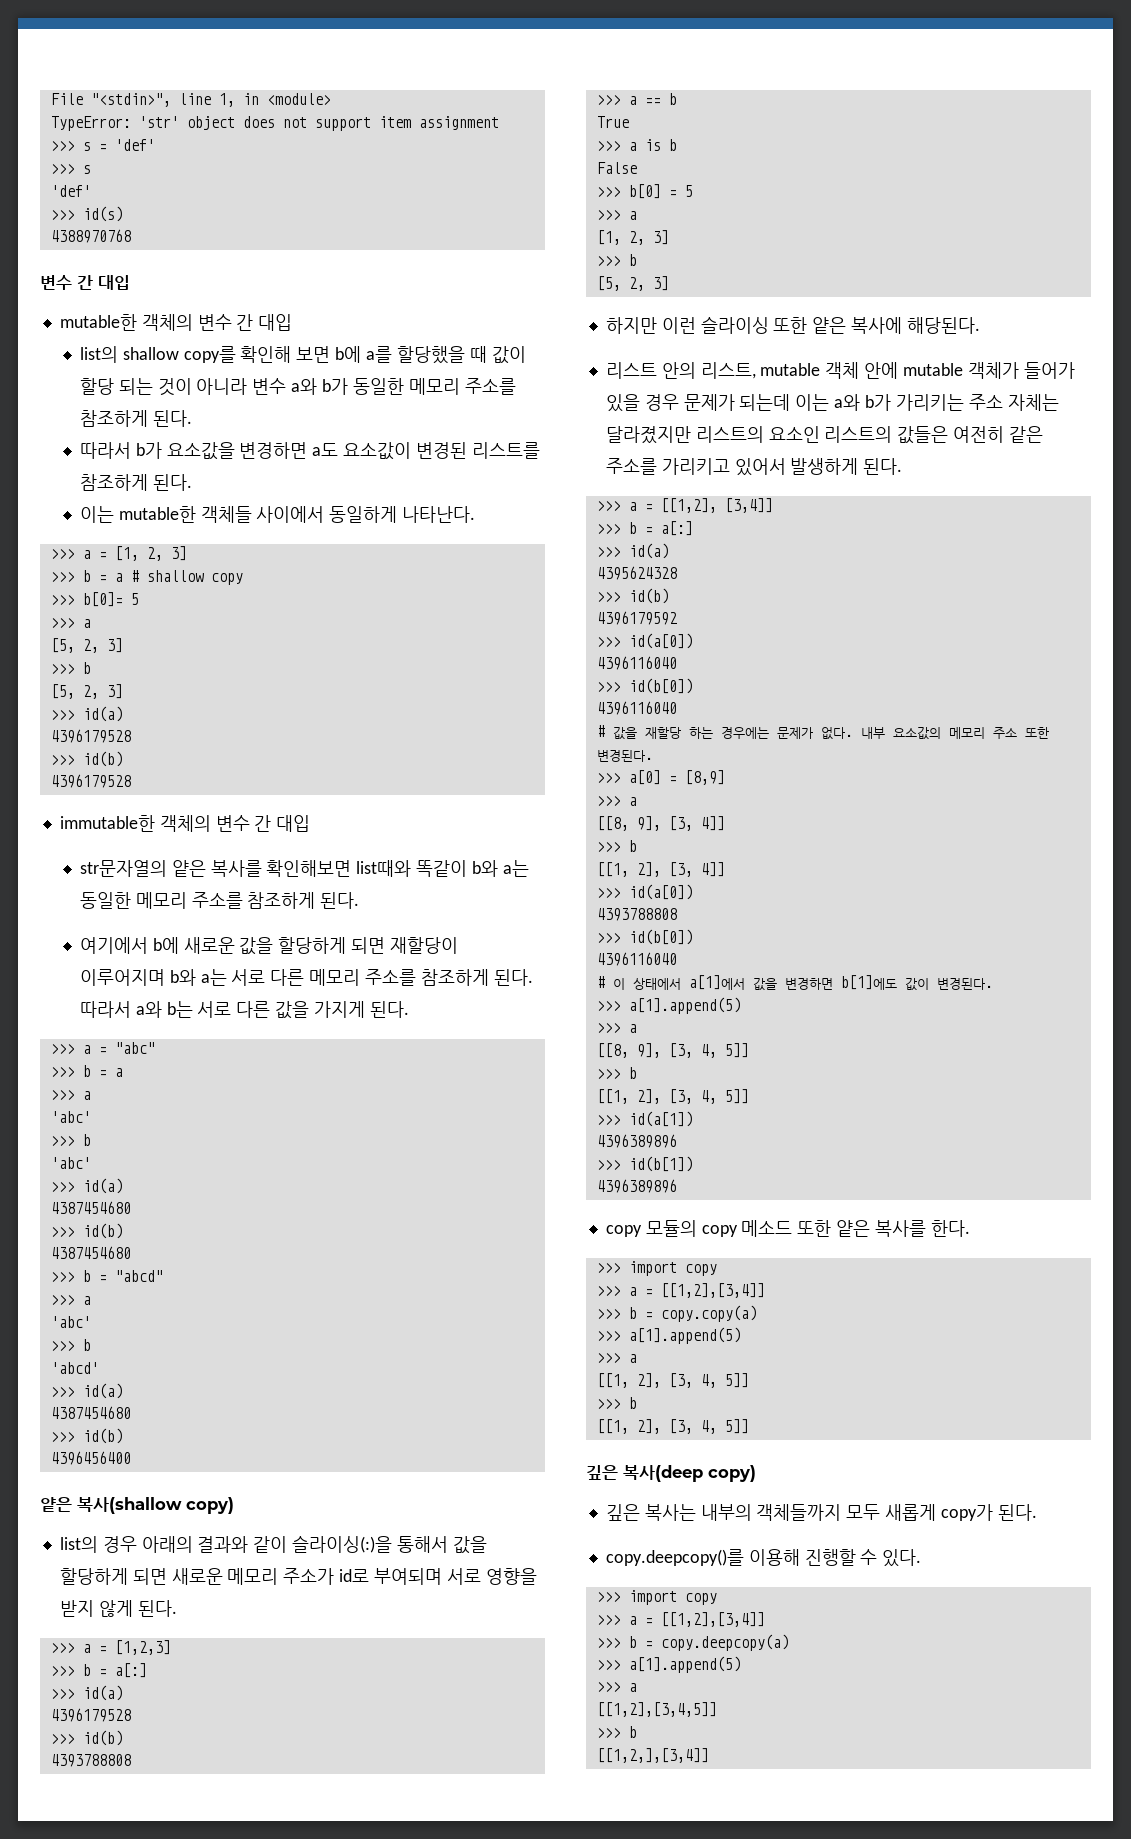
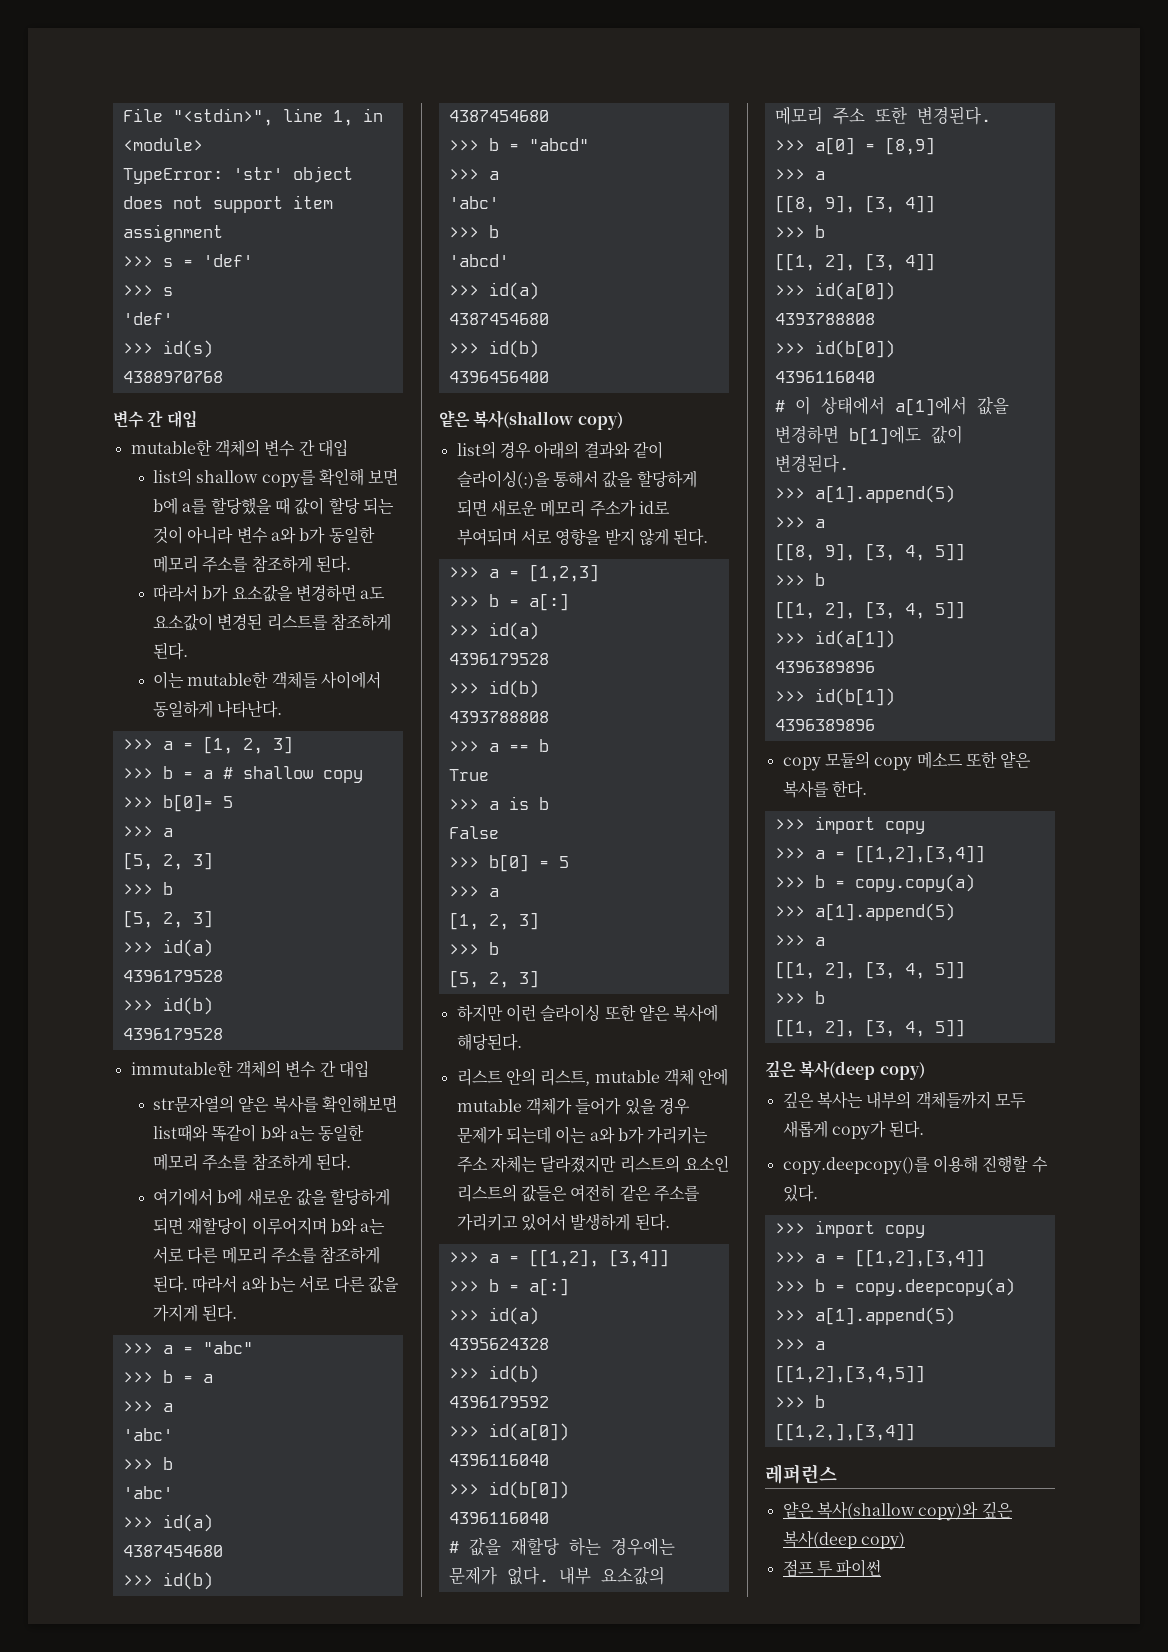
+ 레퍼런스
+ 얕은 복사(shallow copy)와 깊은 복사(deep copy)
+ 점프 투 파이썬

